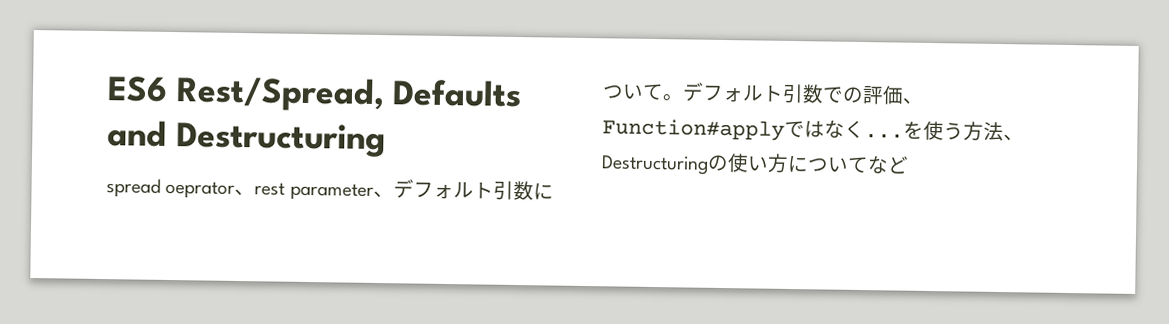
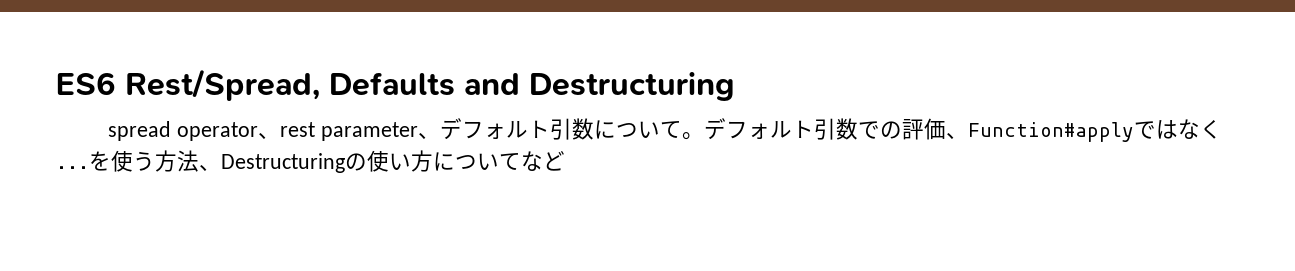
- spread oeprator、rest parameter、デフォルト引数について。
+ spread operator、rest parameter、デフォルト引数について。

